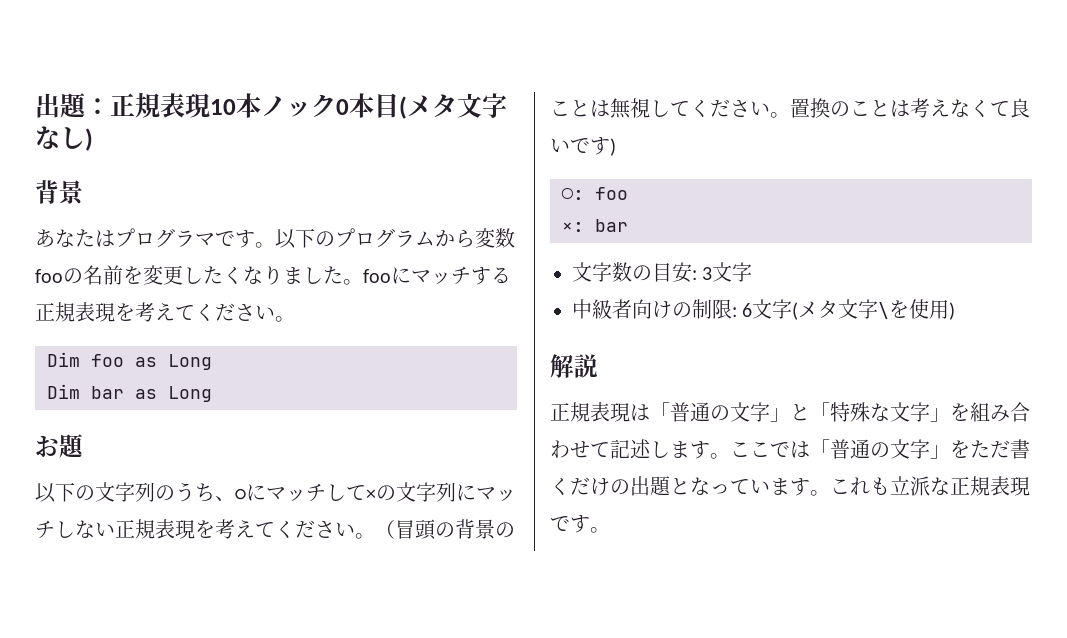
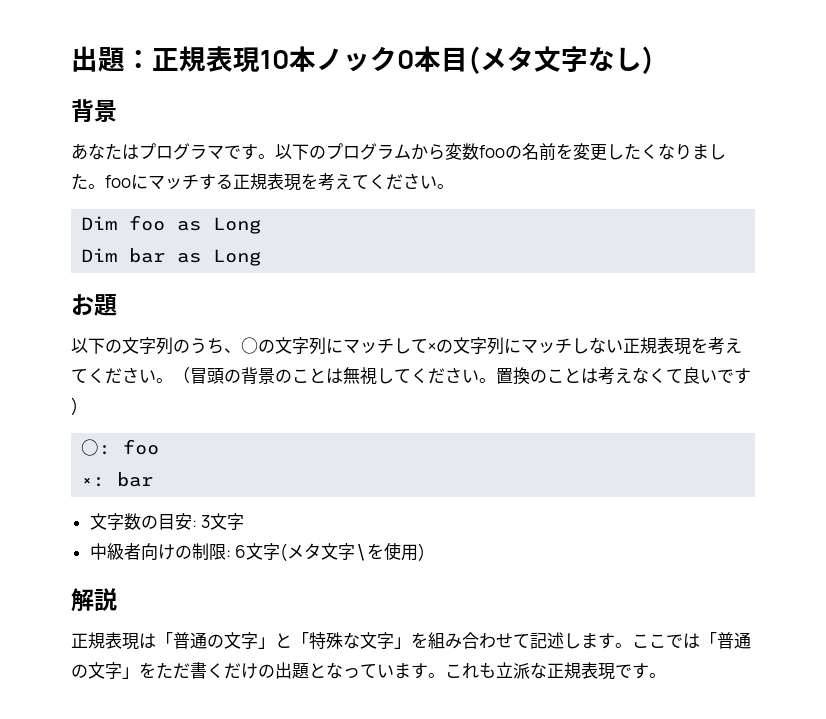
- 以下の文字列のうち、○にマッチして×の文字列にマッチしない正規表現を考えてください。
+ 以下の文字列のうち、○の文字列にマッチして×の文字列にマッチしない正規表現を考えてください。

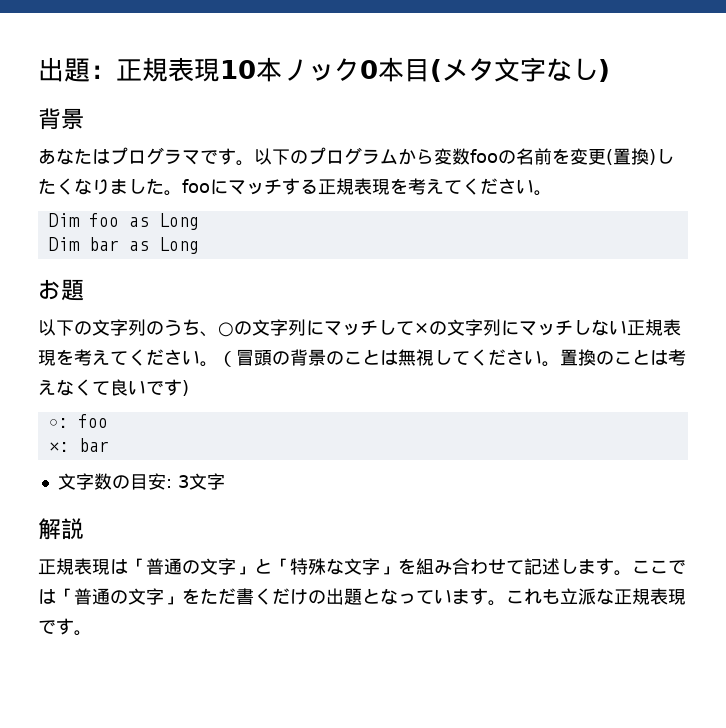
- 以下のプログラムから変数fooの名前を変更したくなりました。fooにマッチする正規表現を考えてください。
+ 以下のプログラムから変数fooの名前を変更(置換)したくなりました。fooにマッチする正規表現を考えてください。
- 中級者向けの制限: 6文字(メタ文字\を使用)

